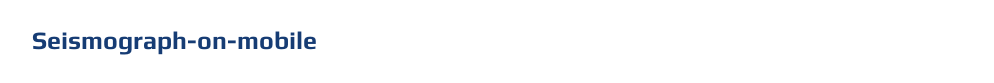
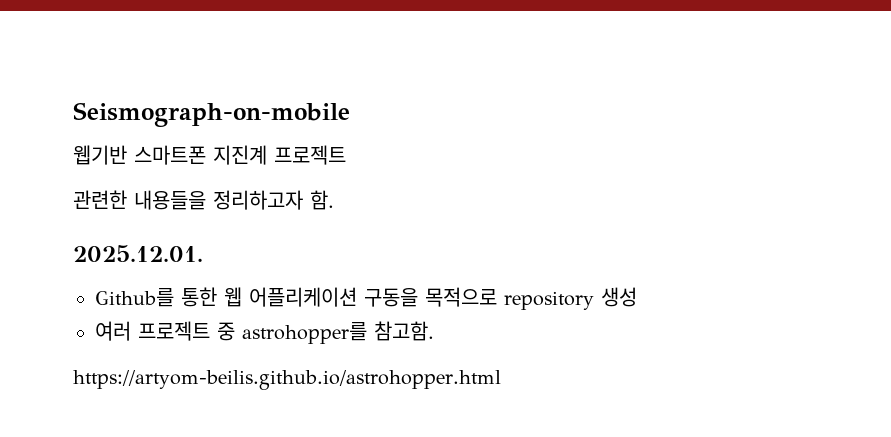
+ 웹기반 스마트폰 지진계 프로젝트
+ 관련한 내용들을 정리하고자 함.
+ 2025.12.01.
+ Github를 통한 웹 어플리케이션 구동을 목적으로 repository 생성
+ 여러 프로젝트 중 astrohopper를 참고함.
+ https://artyom-beilis.github.io/astrohopper.html

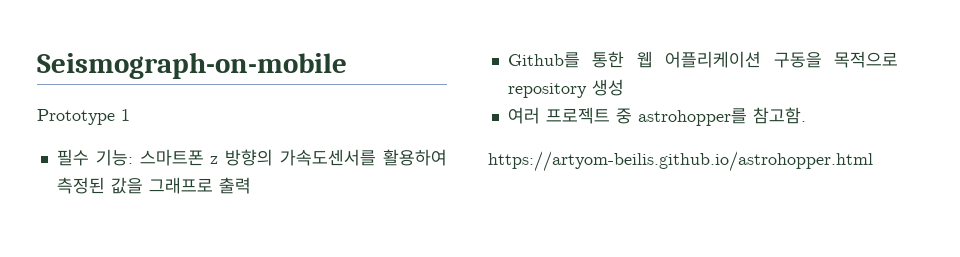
- 웹기반 스마트폰 지진계 프로젝트
- 관련한 내용들을 정리하고자 함.
- 2025.12.01.
+ Prototype 1
+ 필수 기능: 스마트폰 z 방향의 가속도센서를 활용하여 측정된 값을 그래프로 출력

